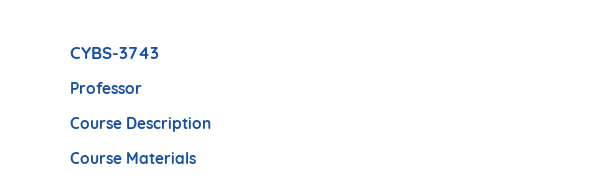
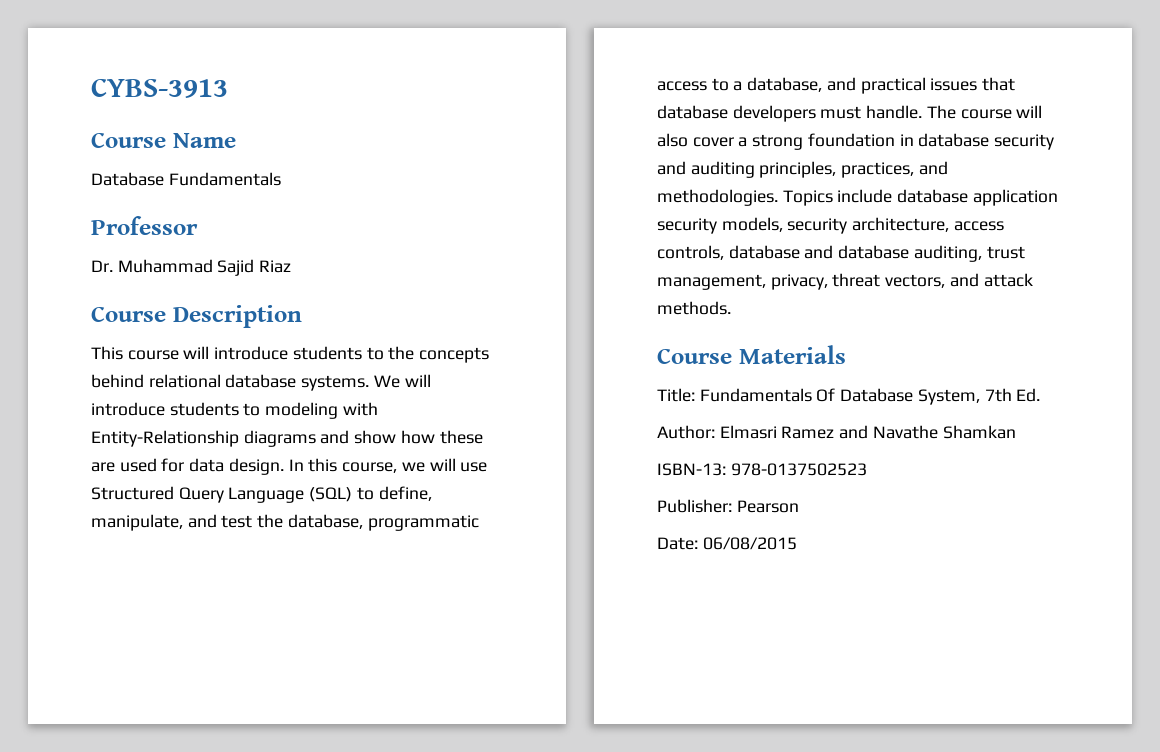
- CYBS-3743
+ CYBS-3913
+ Course Name
+ Database Fundamentals
  Professor
+ Dr. Muhammad Sajid Riaz
  Course Description
+ This course will introduce students to the concepts behind relational database systems. We will introduce students to modeling with Entity-Relationship diagrams and show how these are used for data design. In this course, we will use Structured Query Language (SQL) to define, manipulate, and test the database, programmatic access to a database, and practical issues that database developers must handle. The course will also cover a strong foundation in database security and auditing principles, practices, and methodologies. Topics include database application security models, security architecture, access controls, database and database auditing, trust management, privacy, threat vectors, and attack methods.
  Course Materials
+ Title: Fundamentals Of Database System, 7th Ed.
+ Author: Elmasri Ramez and Navathe Shamkan
+ ISBN-13: 978-0137502523
+ Publisher: Pearson
+ Date: 06/08/2015

